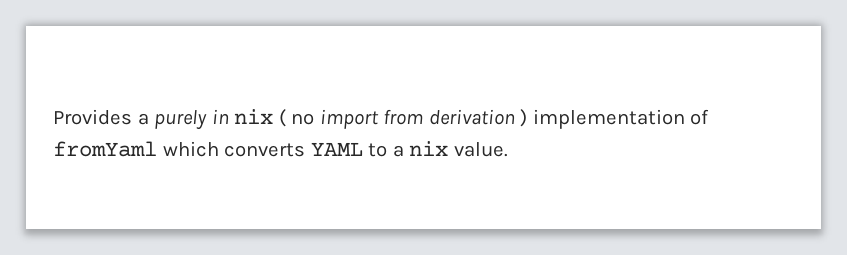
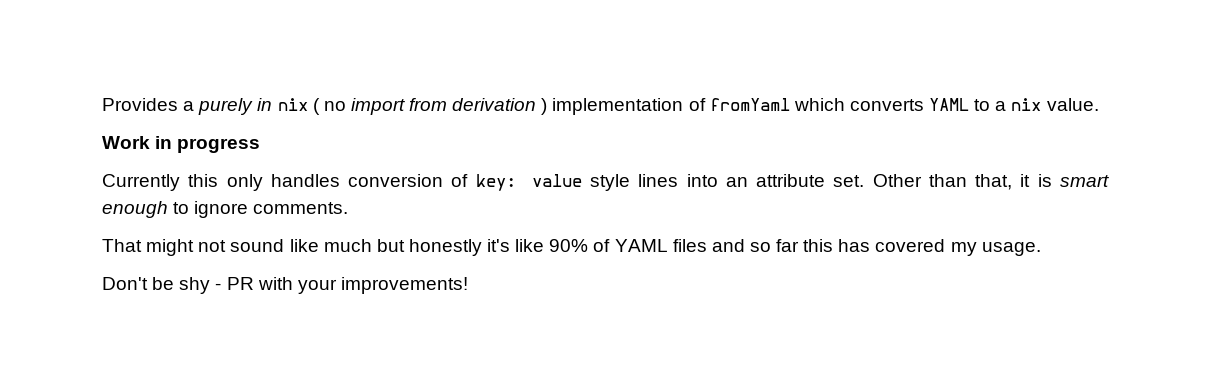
+ Work in progress
+ Currently this only handles conversion of key: value style lines into an attribute set. Other than that, it is smart enough to ignore comments.
+ That might not sound like much but honestly it's like 90% of YAML files and so far this has covered my usage.
+ Don't be shy - PR with your improvements!

